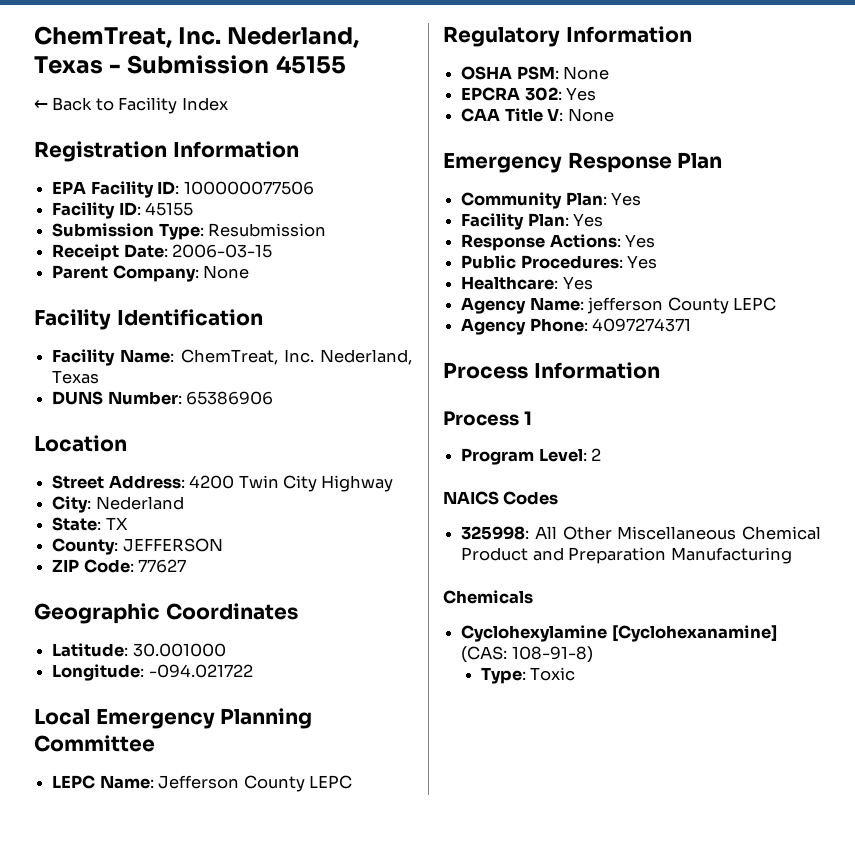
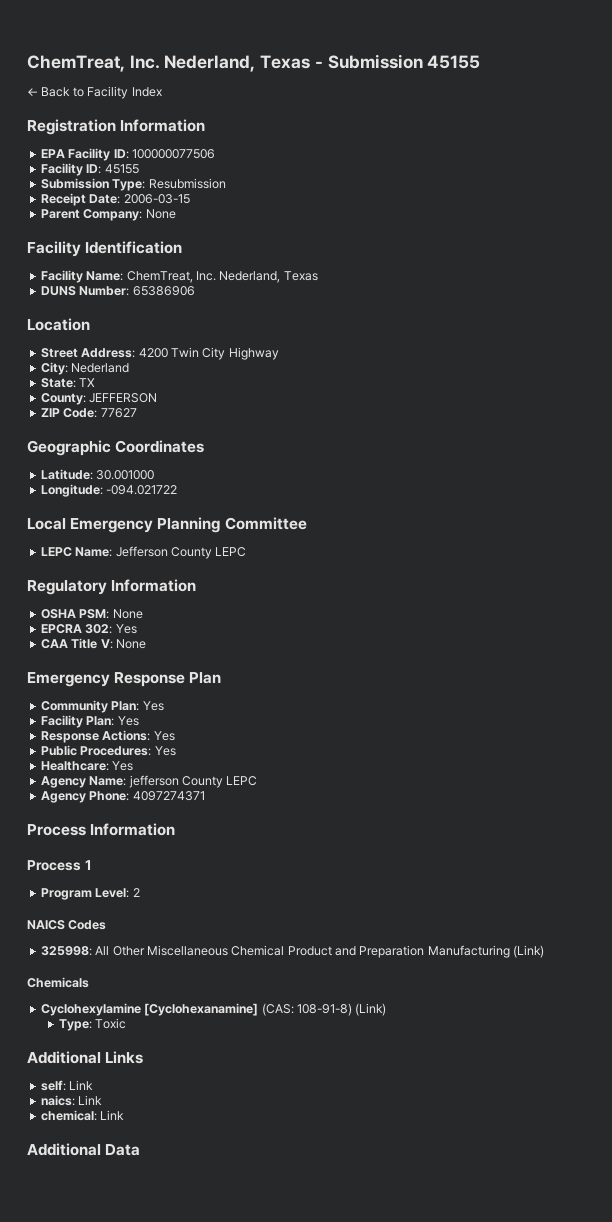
- 325998: All Other Miscellaneous Chemical Product and Preparation Manufacturing
+ 325998: All Other Miscellaneous Chemical Product and Preparation Manufacturing (Link)
- Cyclohexylamine [Cyclohexanamine] (CAS: 108-91-8)
+ Cyclohexylamine [Cyclohexanamine] (CAS: 108-91-8) (Link)
+ Additional Links
+ self: Link
+ naics: Link
+ chemical: Link
+ Additional Data

